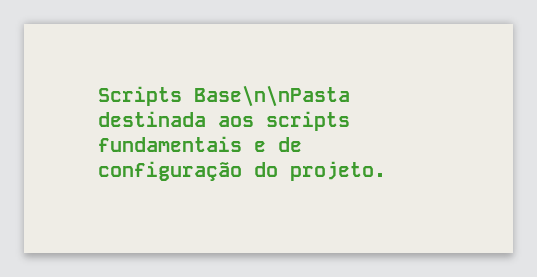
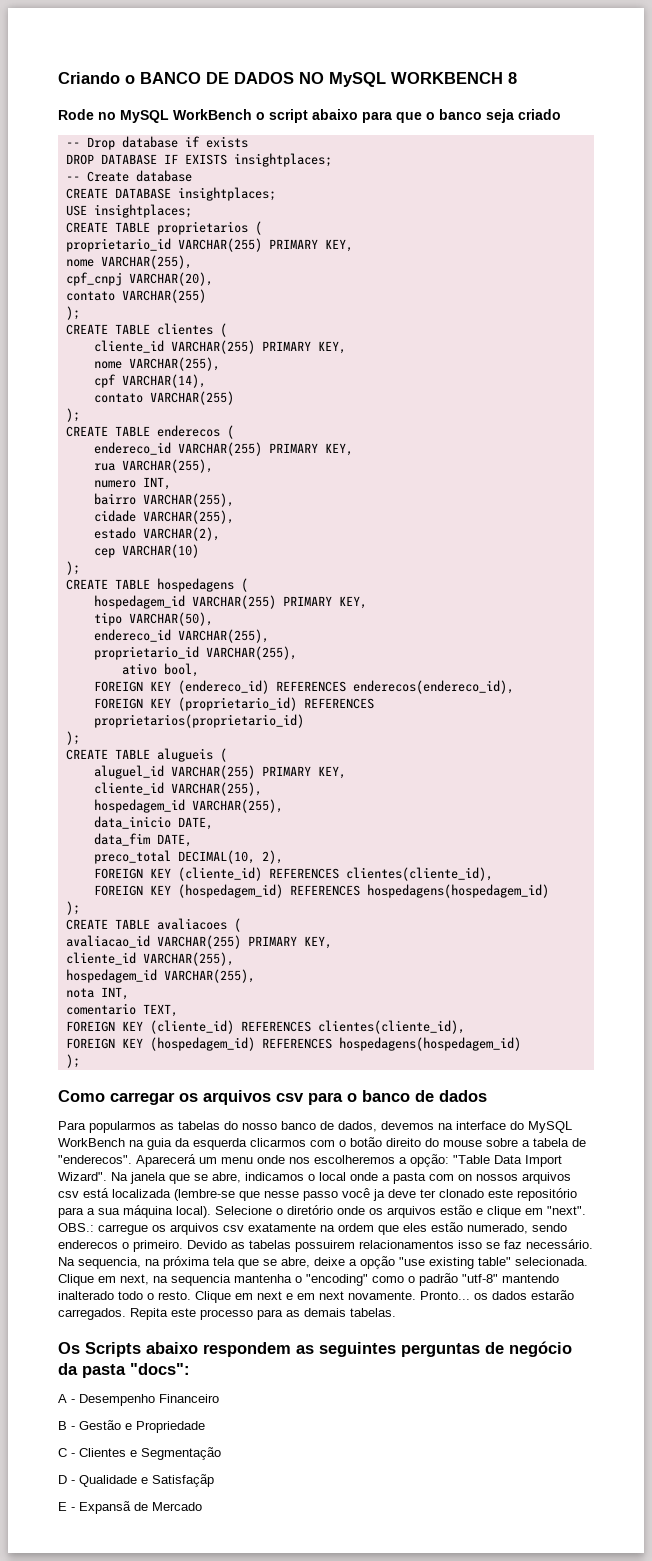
- Scripts Base\n\nPasta destinada aos scripts fundamentais e de configuração do projeto.
+ Criando o BANCO DE DADOS NO MySQL WORKBENCH 8
+ Rode no MySQL WorkBench o script abaixo para que o banco seja criado
+ -- Drop database if exists
+ DROP DATABASE IF EXISTS insightplaces;
+ -- Create database
+ CREATE DATABASE insightplaces;
+ USE insightplaces;
+ CREATE TABLE proprietarios (
+ proprietario_id VARCHAR(255) PRIMARY KEY,
+ nome VARCHAR(255),
+ cpf_cnpj VARCHAR(20),
+ contato VARCHAR(255)
+ );
+ CREATE TABLE clientes (
+ cliente_id VARCHAR(255) PRIMARY KEY,
+ nome VARCHAR(255),
+ cpf VARCHAR(14),
+ contato VARCHAR(255)
+ );
+ CREATE TABLE enderecos (
+ endereco_id VARCHAR(255) PRIMARY KEY,
+ rua VARCHAR(255),
+ numero INT,
+ bairro VARCHAR(255),
+ cidade VARCHAR(255),
+ estado VARCHAR(2),
+ cep VARCHAR(10)
+ );
+ CREATE TABLE hospedagens (
+ hospedagem_id VARCHAR(255) PRIMARY KEY,
+ tipo VARCHAR(50),
+ endereco_id VARCHAR(255),
+ proprietario_id VARCHAR(255),
+ ativo bool,
+ FOREIGN KEY (endereco_id) REFERENCES enderecos(endereco_id),
+ FOREIGN KEY (proprietario_id) REFERENCES proprietarios(proprietario_id)
+ );
+ CREATE TABLE alugueis (
+ aluguel_id VARCHAR(255) PRIMARY KEY,
+ cliente_id VARCHAR(255),
+ hospedagem_id VARCHAR(255),
+ data_inicio DATE,
+ data_fim DATE,
+ preco_total DECIMAL(10, 2),
+ FOREIGN KEY (cliente_id) REFERENCES clientes(cliente_id),
+ FOREIGN KEY (hospedagem_id) REFERENCES hospedagens(hospedagem_id)
+ );
+ CREATE TABLE avaliacoes (
+ avaliacao_id VARCHAR(255) PRIMARY KEY,
+ cliente_id VARCHAR(255),
+ hospedagem_id VARCHAR(255),
+ nota INT,
+ comentario TEXT,
+ FOREIGN KEY (cliente_id) REFERENCES clientes(cliente_id),
+ FOREIGN KEY (hospedagem_id) REFERENCES hospedagens(hospedagem_id)
+ );
+ Como carregar os arquivos csv para o banco de dados
+ Para popularmos as tabelas do nosso banco de dados, devemos na interface do MySQL WorkBench na guia da esquerda clicarmos com o botão direito do mouse sobre a tabela de "enderecos". Aparecerá um menu onde nos escolheremos a opção: "Table Data Import Wizard". Na janela que se abre, indicamos o local onde a pasta com on nossos arquivos csv está localizada (lembre-se que nesse passo você ja deve ter clonado este repositório para a sua máquina local). Selecione o diretório onde os arquivos estão e clique em "next". OBS.: carregue os arquivos csv exatamente na ordem que eles estão numerado, sendo enderecos o primeiro. Devido as tabelas possuirem relacionamentos isso se faz necessário. Na sequencia, na próxima tela que se abre, deixe a opção "use existing table" selecionada. Clique em next, na sequencia mantenha o "encoding" como o padrão "utf-8" mantendo inalterado todo o resto. Clique em next e em next novamente. Pronto... os dados estarão carregados. Repita este processo para as demais tabelas.
+ Os Scripts abaixo respondem as seguintes perguntas de negócio da pasta "docs":
+ A - Desempenho Financeiro
+ B - Gestão e Propriedade
+ C - Clientes e Segmentação
+ D - Qualidade e Satisfaçãp
+ E - Expansã de Mercado

